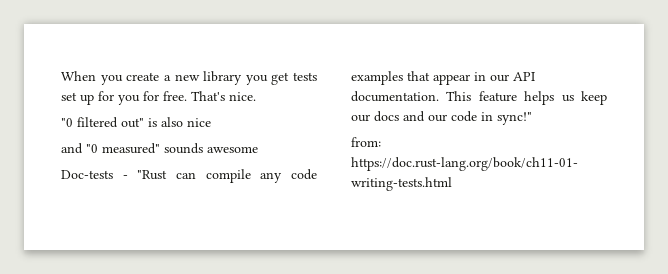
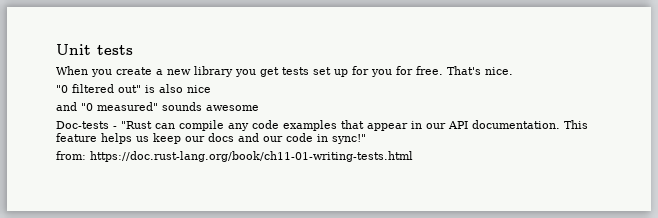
+ Unit tests

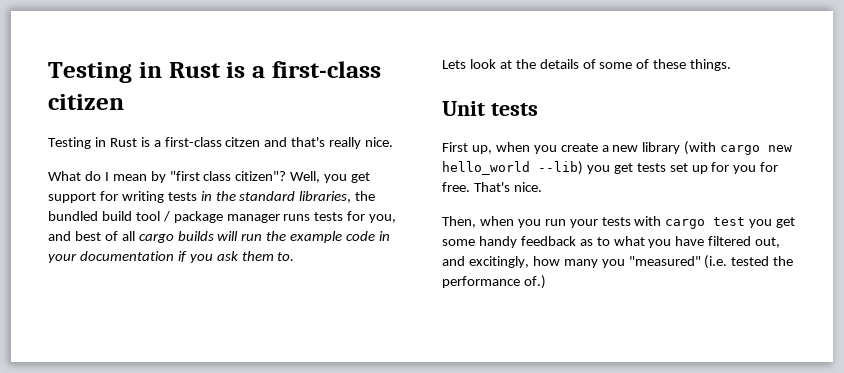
+ Testing in Rust is a first-class citizen
+ Testing in Rust is a first-class citzen and that's really nice.
+ What do I mean by "first class citizen"? Well, you get support for writing tests in the standard libraries, the bundled build tool / package manager runs tests for you, and best of all cargo builds will run the example code in your documentation if you ask them to.
+ Lets look at the details of some of these things.
- When you create a new library you get tests set up for you for free.
+ First up, when you create a new library (with cargo new hello_world --lib) you get tests set up for you for free.
- "0 filtered out" is also nice
- and "0 measured" sounds awesome
- Doc-tests - "Rust can compile any code examples that appear in our API documentation. This feature helps us keep our docs and our code in sync!"
- from: https://doc.rust-lang.org/book/ch11-01-writing-tests.html
+ Then, when you run your tests with cargo test you get some handy feedback as to what you have filtered out, and excitingly, how many you "measured" (i.e. tested the performance of.)

